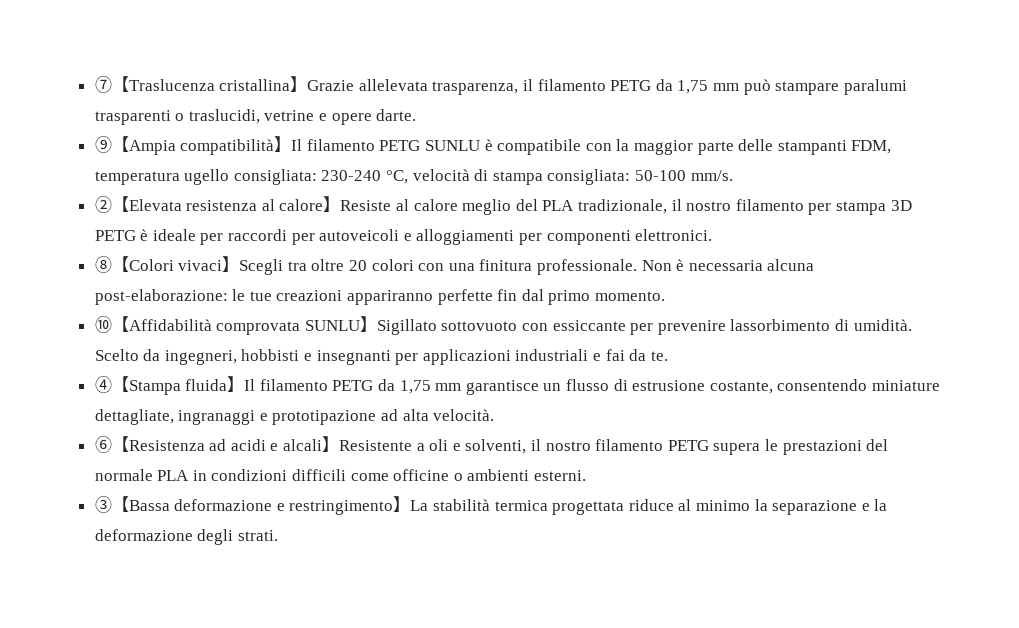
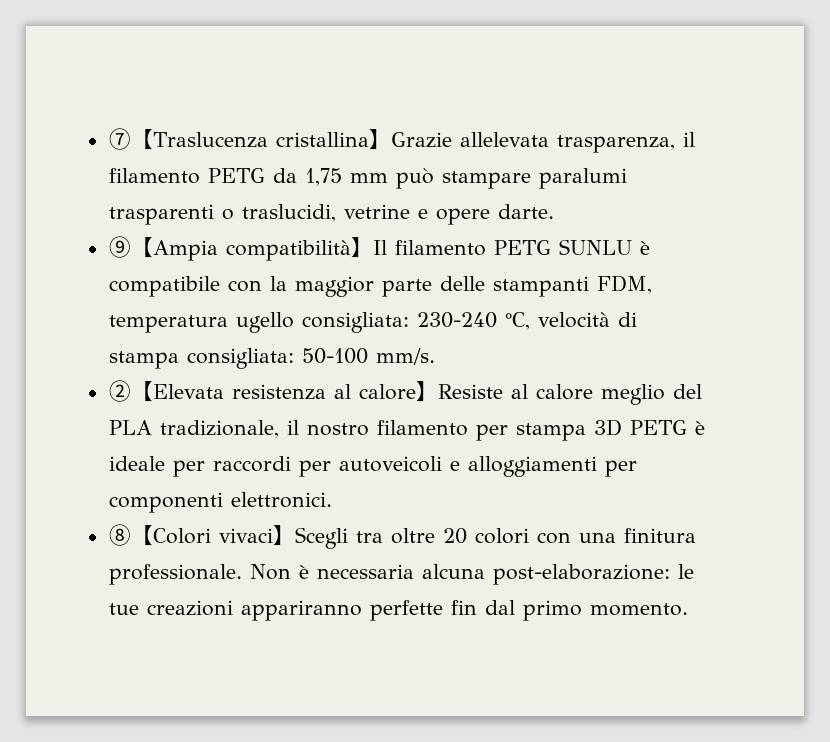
- ⑩【Affidabilità comprovata SUNLU】Sigillato sottovuoto con essiccante per prevenire lassorbimento di umidità. Scelto da ingegneri, hobbisti e insegnanti per applicazioni industriali e fai da te.
- ④【Stampa fluida】Il filamento PETG da 1,75 mm garantisce un flusso di estrusione costante, consentendo miniature dettagliate, ingranaggi e prototipazione ad alta velocità.
- ⑥【Resistenza ad acidi e alcali】Resistente a oli e solventi, il nostro filamento PETG supera le prestazioni del normale PLA in condizioni difficili come officine o ambienti esterni.
- ③【Bassa deformazione e restringimento】La stabilità termica progettata riduce al minimo la separazione e la deformazione degli strati.

